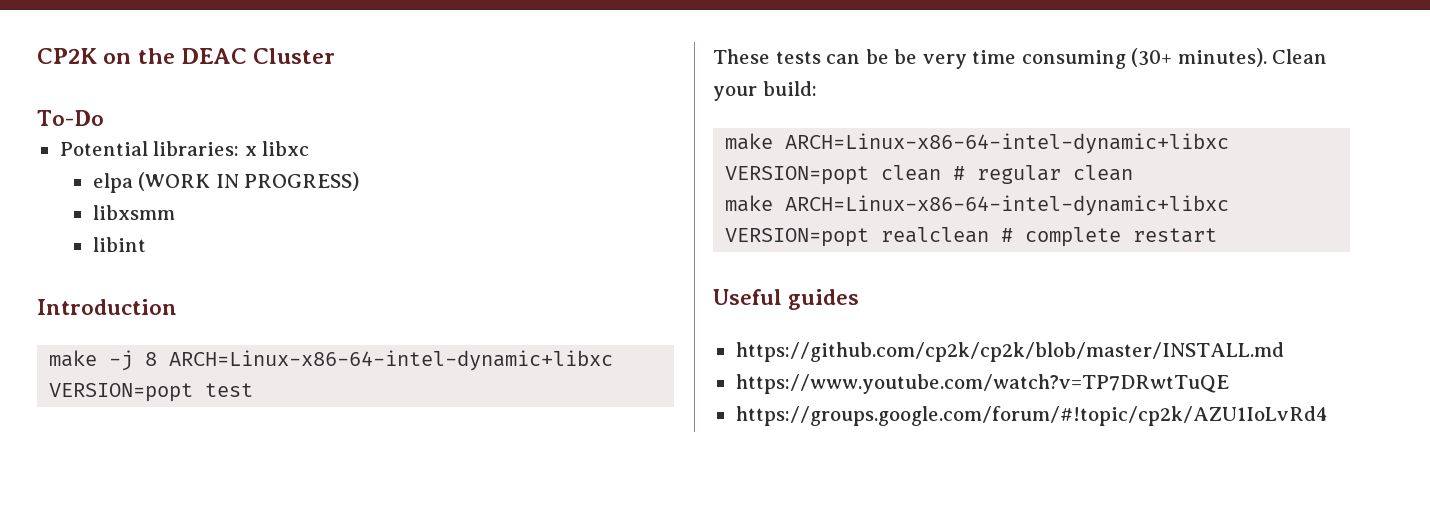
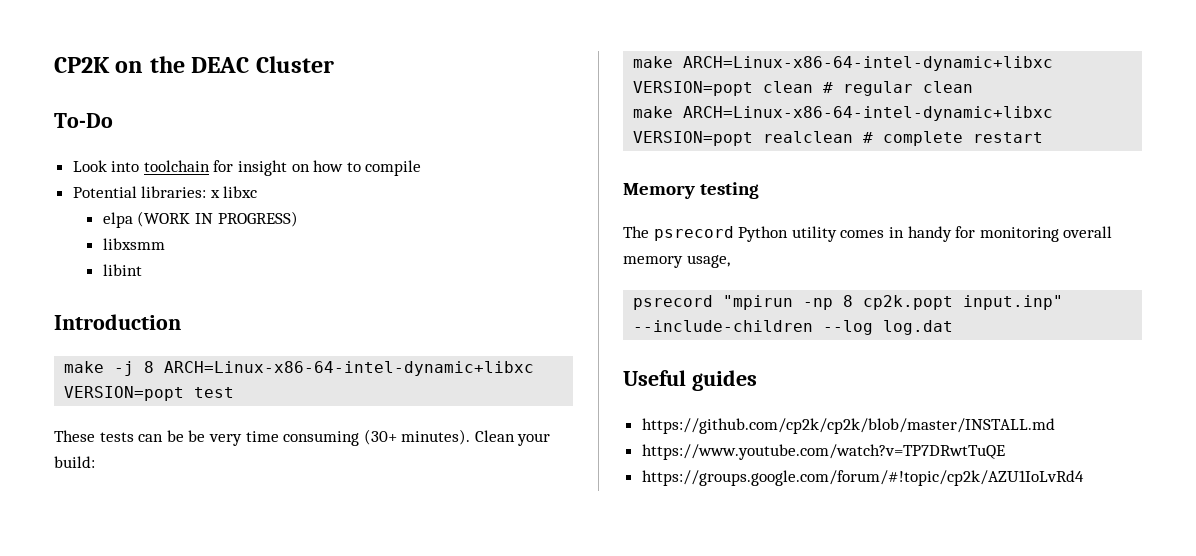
+ Look into toolchain for insight on how to compile
+ Memory testing
+ The psrecord Python utility comes in handy for monitoring overall memory usage,
+ psrecord "mpirun -np 8 cp2k.popt input.inp" --include-children --log log.dat

